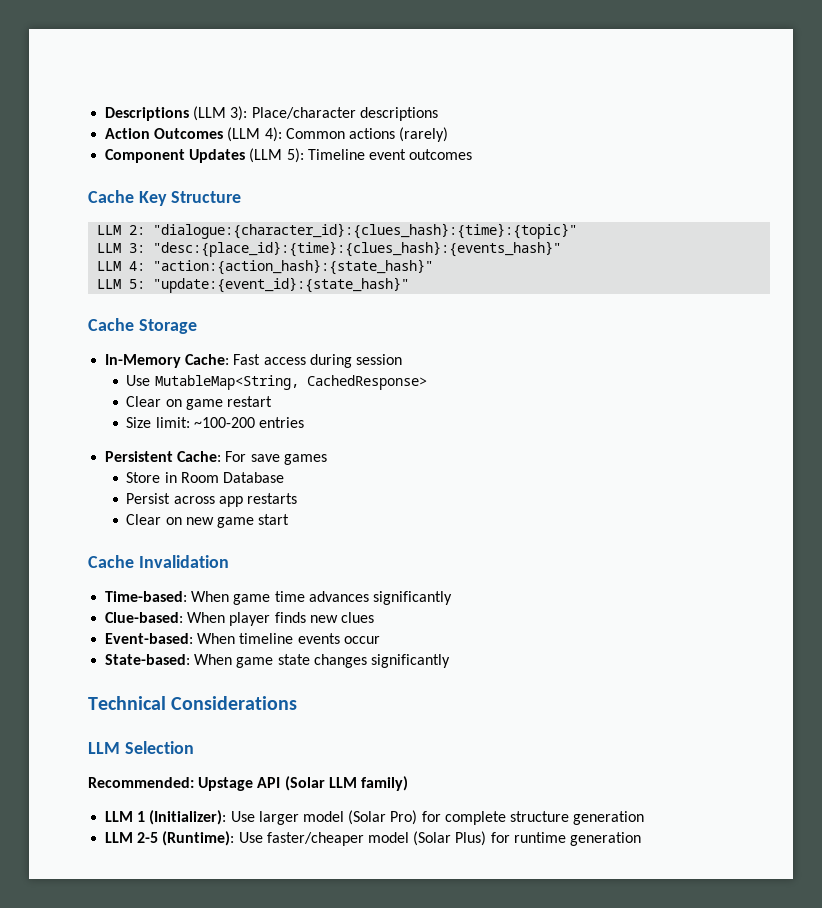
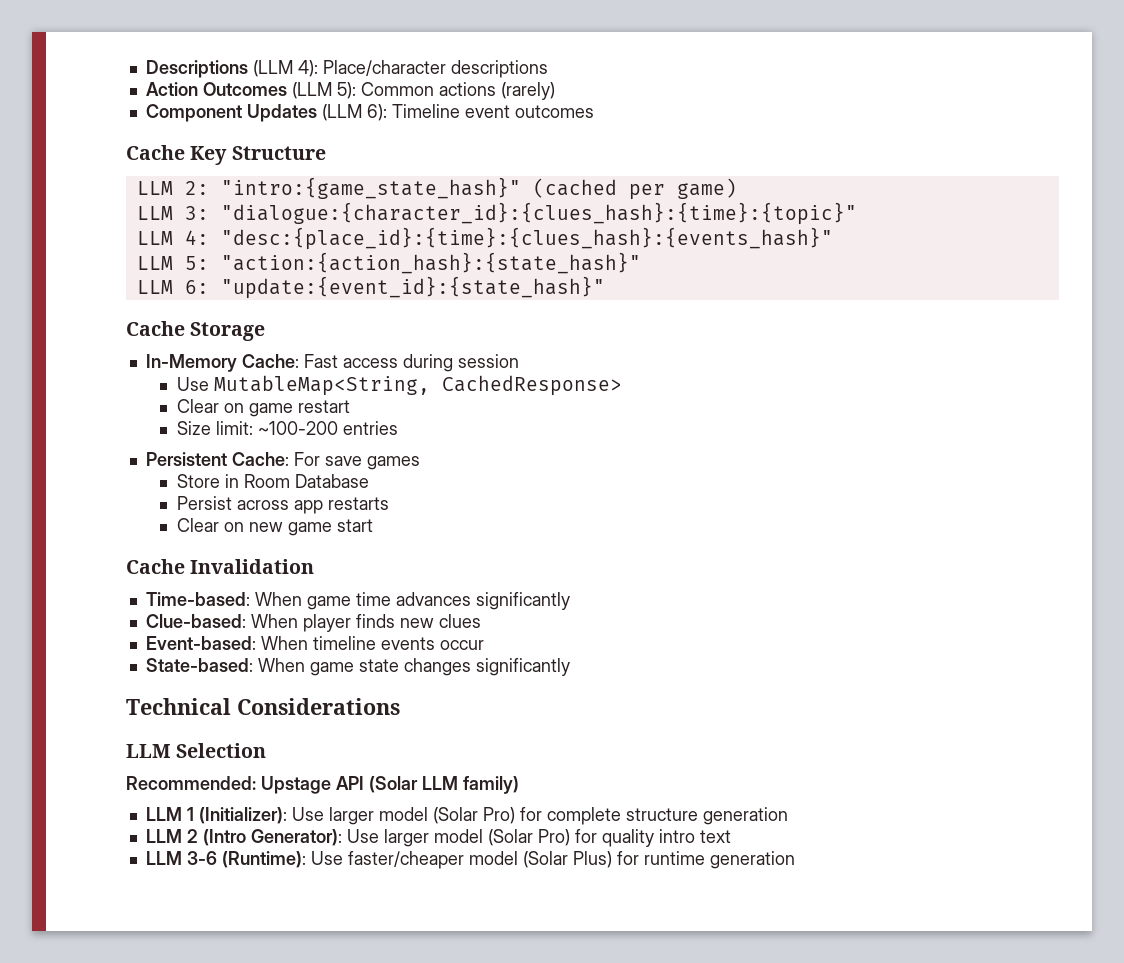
- Descriptions (LLM 3): Place/character descriptions
+ Descriptions (LLM 4): Place/character descriptions
- Action Outcomes (LLM 4): Common actions (rarely)
+ Action Outcomes (LLM 5): Common actions (rarely)
- Component Updates (LLM 5): Timeline event outcomes
+ Component Updates (LLM 6): Timeline event outcomes
- LLM 2: "dialogue:{character_id}:{clues_hash}:{time}:{topic}"
+ LLM 2: "intro:{game_state_hash}" (cached per game)
+ LLM 3: "dialogue:{character_id}:{clues_hash}:{time}:{topic}"
- LLM 3: "desc:{place_id}:{time}:{clues_hash}:{events_hash}"
+ LLM 4: "desc:{place_id}:{time}:{clues_hash}:{events_hash}"
- LLM 4: "action:{action_hash}:{state_hash}"
+ LLM 5: "action:{action_hash}:{state_hash}"
- LLM 5: "update:{event_id}:{state_hash}"
+ LLM 6: "update:{event_id}:{state_hash}"
- LLM 2-5 (Runtime): Use faster/cheaper model (Solar Plus) for runtime generation
+ LLM 2 (Intro Generator): Use larger model (Solar Pro) for quality intro text
+ LLM 3-6 (Runtime): Use faster/cheaper model (Solar Plus) for runtime generation

